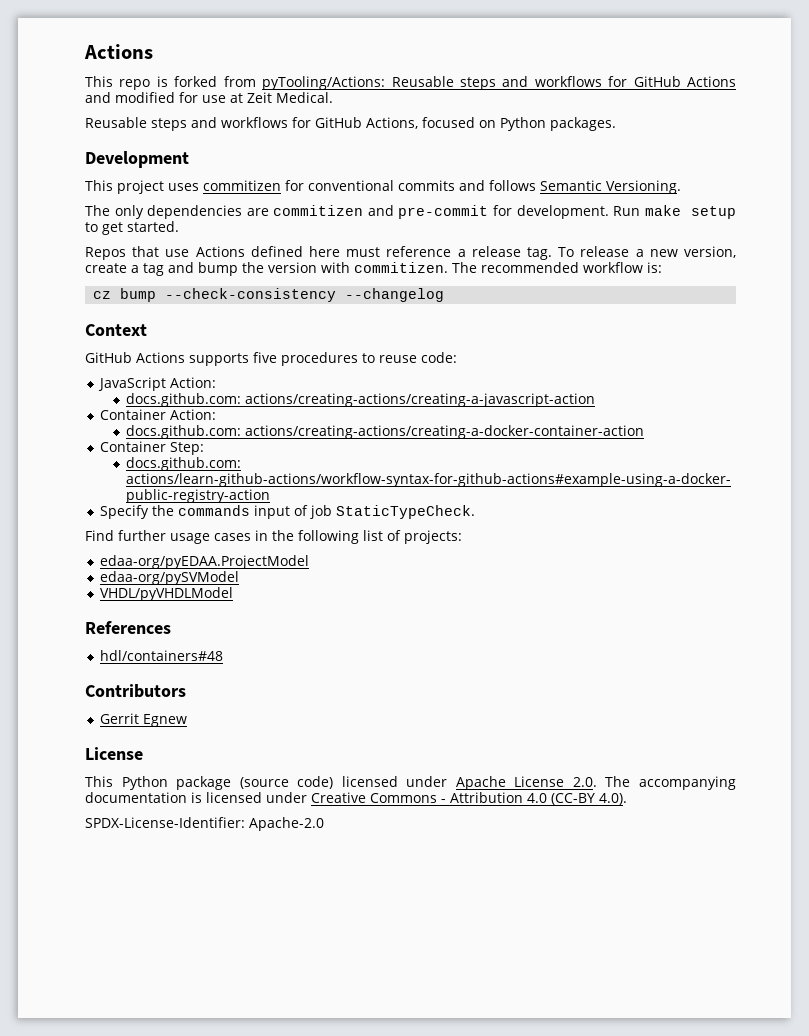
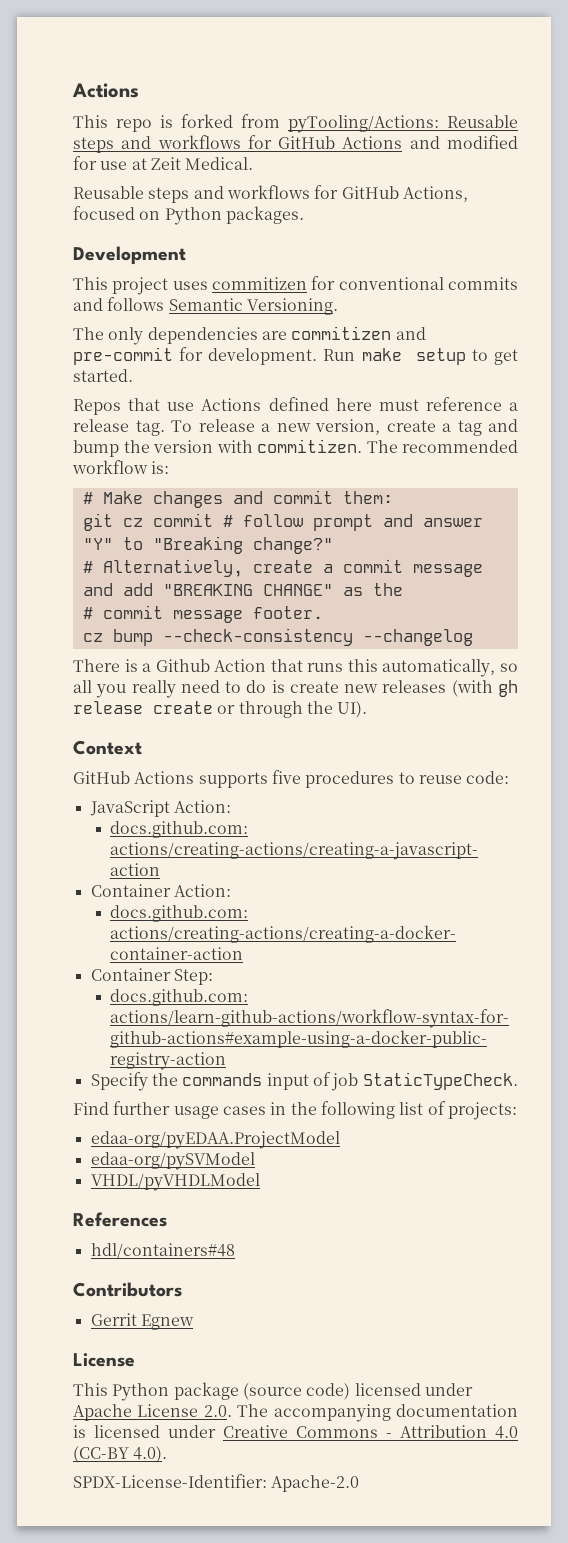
+ # Make changes and commit them:
+ git cz commit # follow prompt and answer "Y" to "Breaking change?"
+ # Alternatively, create a commit message and add "BREAKING CHANGE" as the
+ # commit message footer.
  cz bump --check-consistency --changelog
+ There is a Github Action that runs this automatically, so all you really need to do is create new releases (with gh release create or through the UI).

